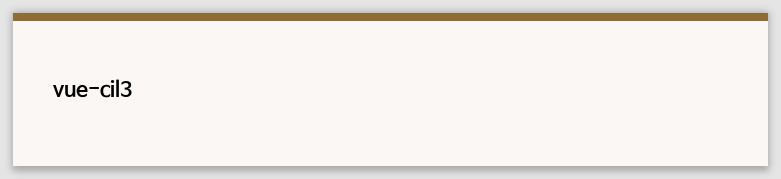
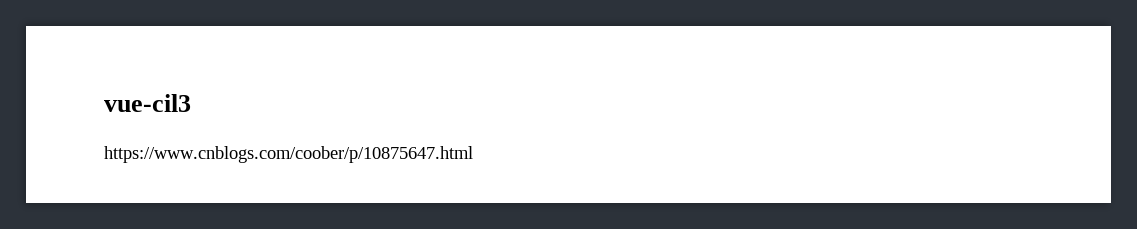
+ https://www.cnblogs.com/coober/p/10875647.html

